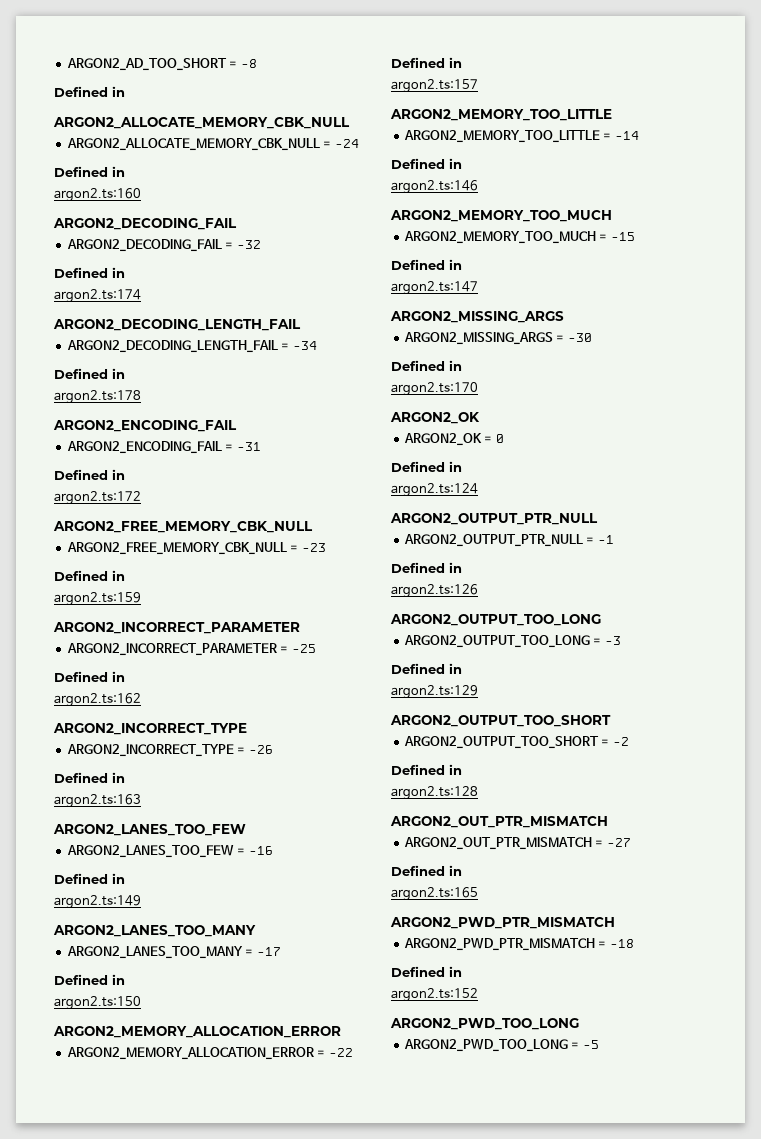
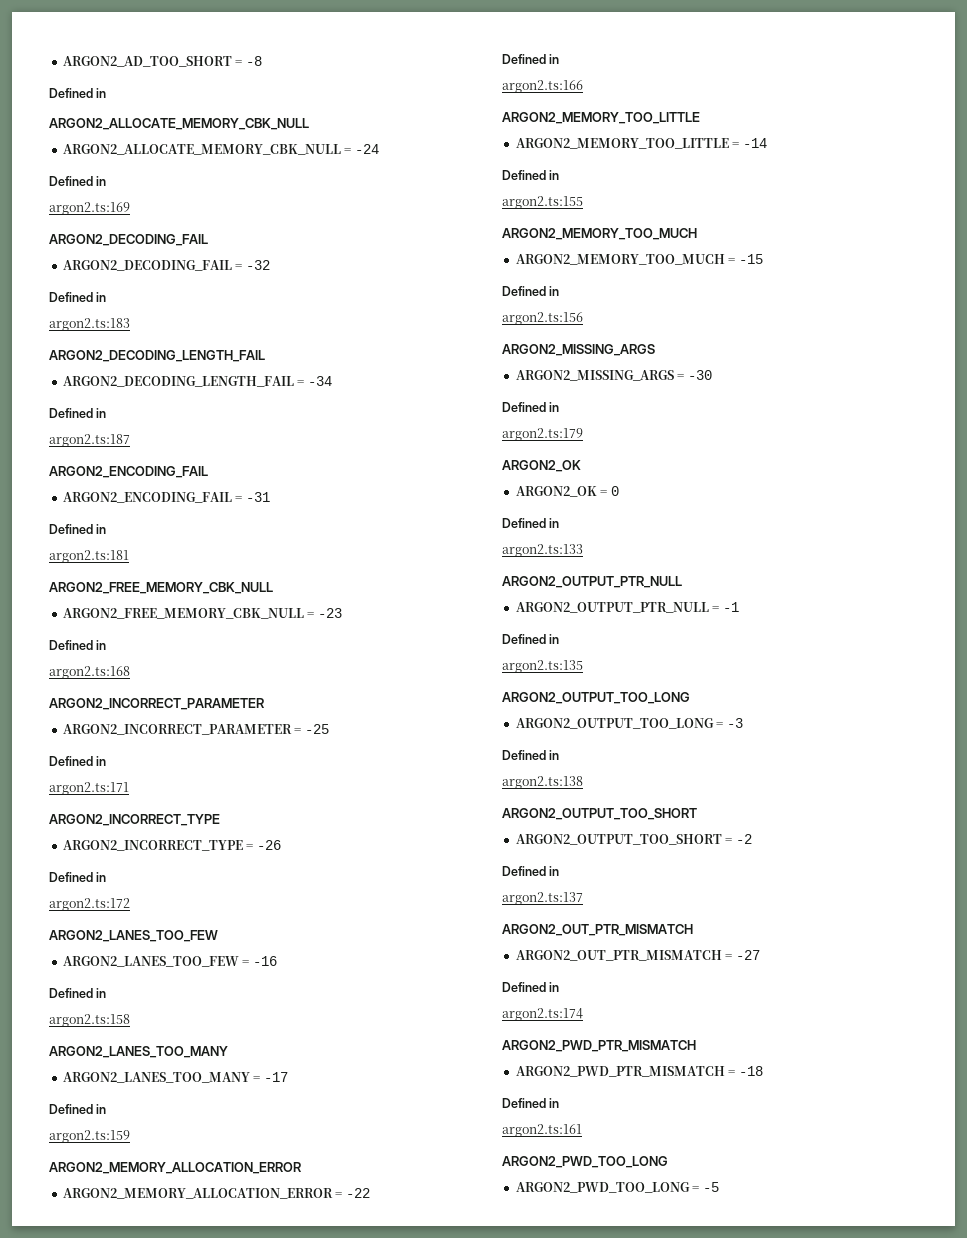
- argon2.ts:160
+ argon2.ts:169
- argon2.ts:174
+ argon2.ts:183
- argon2.ts:178
+ argon2.ts:187
- argon2.ts:172
+ argon2.ts:181
- argon2.ts:159
+ argon2.ts:168
- argon2.ts:162
+ argon2.ts:171
- argon2.ts:163
+ argon2.ts:172
- argon2.ts:149
+ argon2.ts:158
- argon2.ts:150
+ argon2.ts:159
- argon2.ts:157
+ argon2.ts:166
- argon2.ts:146
+ argon2.ts:155
- argon2.ts:147
+ argon2.ts:156
- argon2.ts:170
+ argon2.ts:179
- argon2.ts:124
+ argon2.ts:133
- argon2.ts:126
+ argon2.ts:135
- argon2.ts:129
+ argon2.ts:138
- argon2.ts:128
+ argon2.ts:137
- argon2.ts:165
+ argon2.ts:174
- argon2.ts:152
+ argon2.ts:161

